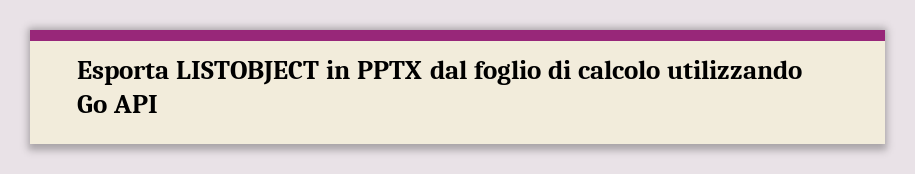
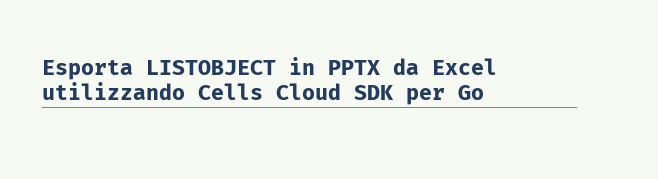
- Esporta LISTOBJECT in PPTX dal foglio di calcolo utilizzando Go API
+ Esporta LISTOBJECT in PPTX da Excel utilizzando Cells Cloud SDK per Go

